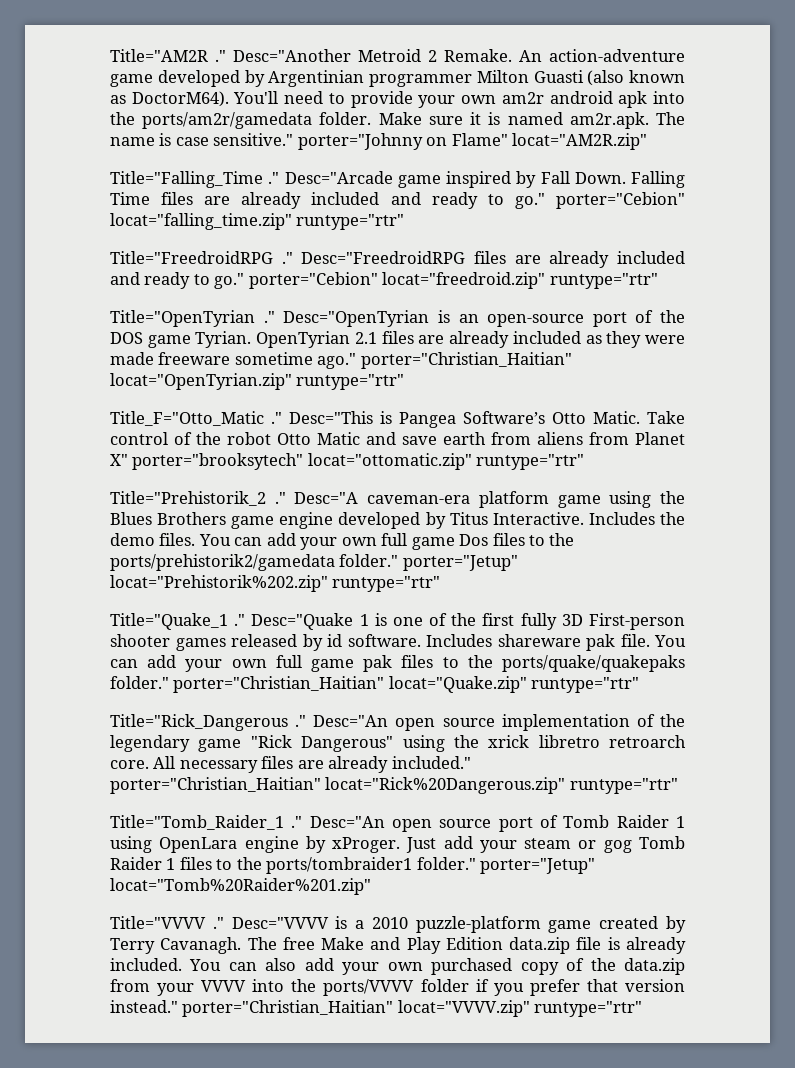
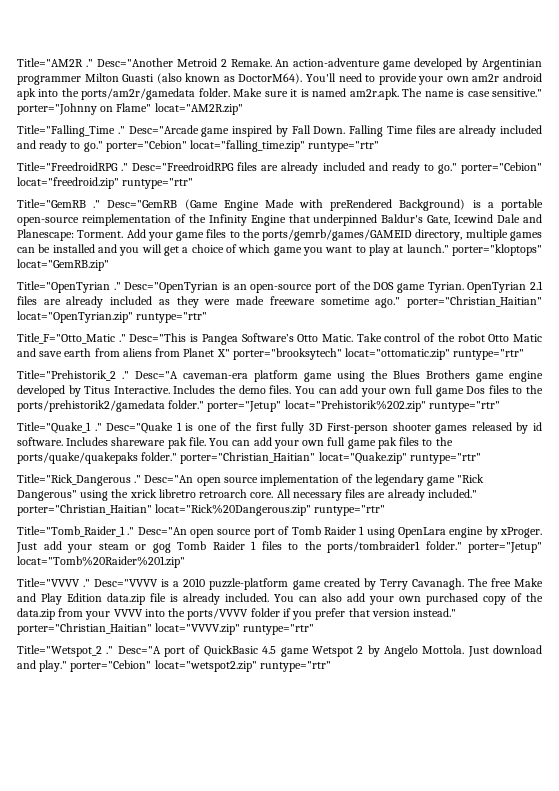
+ Title="GemRB ." Desc="GemRB (Game Engine Made with preRendered Background) is a portable open-source reimplementation of the Infinity Engine that underpinned Baldur's Gate, Icewind Dale and Planescape: Torment. Add your game files to the ports/gemrb/games/GAMEID directory, multiple games can be installed and you will get a choice of which game you want to play at launch." porter="kloptops" locat="GemRB.zip"
+ Title="Wetspot_2 ." Desc="A port of QuickBasic 4.5 game Wetspot 2 by Angelo Mottola. Just download and play." porter="Cebion" locat="wetspot2.zip" runtype="rtr"

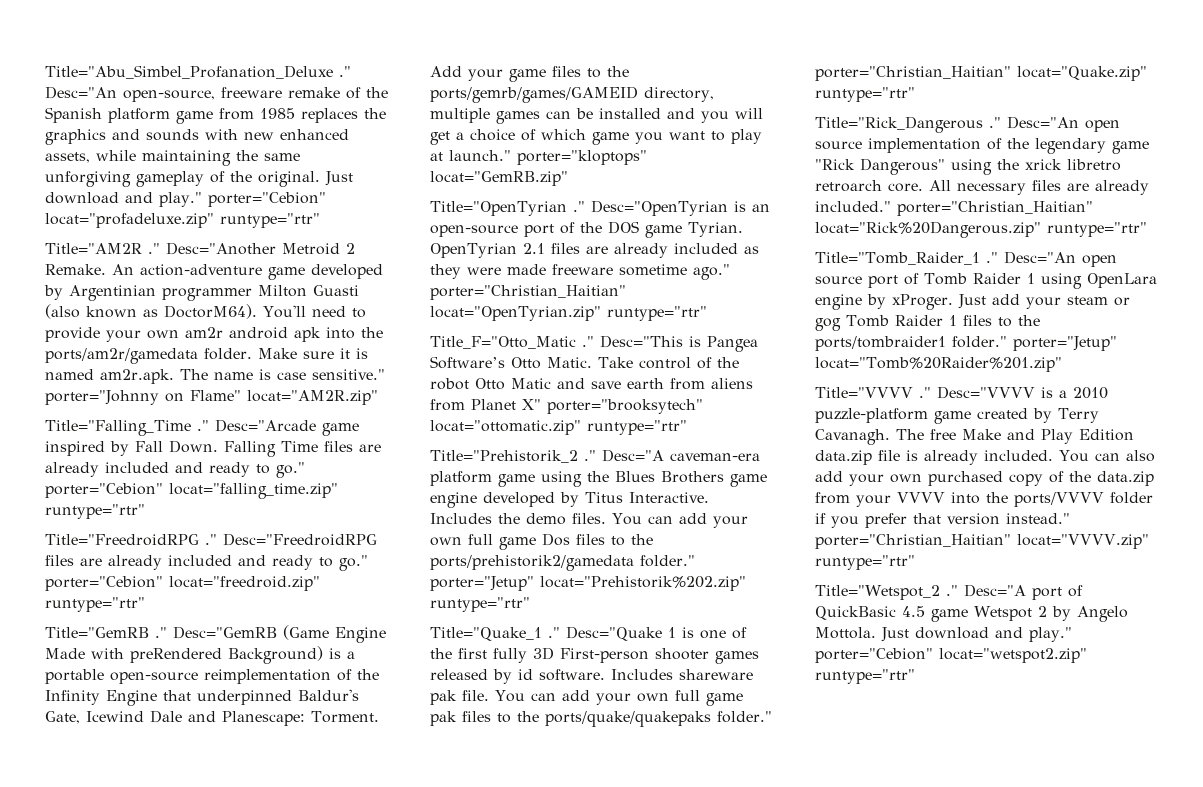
+ Title="Abu_Simbel_Profanation_Deluxe ." Desc="An open-source, freeware remake of the Spanish platform game from 1985 replaces the graphics and sounds with new enhanced assets, while maintaining the same unforgiving gameplay of the original. Just download and play." porter="Cebion" locat="profadeluxe.zip" runtype="rtr"

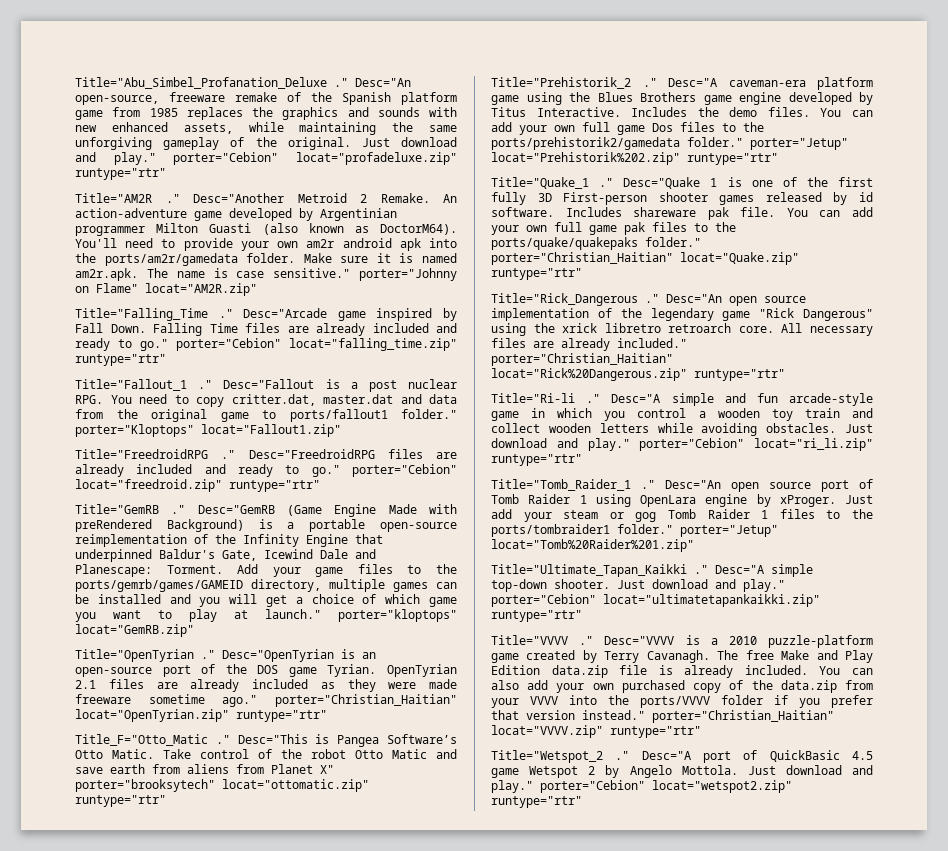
+ Title="Fallout_1 ." Desc="Fallout is a post nuclear RPG. You need to copy critter.dat, master.dat and data from the original game to ports/fallout1 folder." porter="Kloptops" locat="Fallout1.zip"
+ Title="Ri-li ." Desc="A simple and fun arcade-style game in which you control a wooden toy train and collect wooden letters while avoiding obstacles. Just download and play." porter="Cebion" locat="ri_li.zip" runtype="rtr"
+ Title="Ultimate_Tapan_Kaikki ." Desc="A simple top-down shooter. Just download and play." porter="Cebion" locat="ultimatetapankaikki.zip" runtype="rtr"

